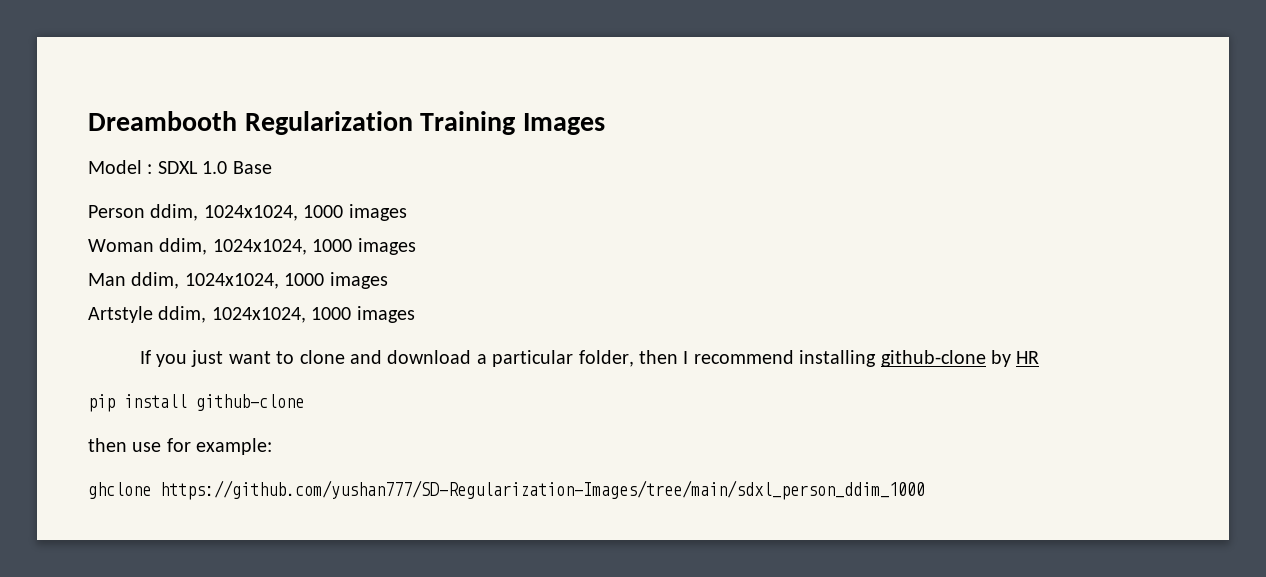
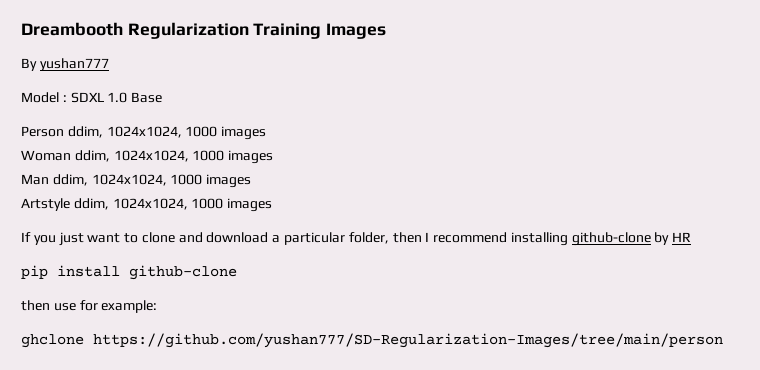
+ By yushan777
- ghclone https://github.com/yushan777/SD-Regularization-Images/tree/main/sdxl_person_ddim_1000
+ ghclone https://github.com/yushan777/SD-Regularization-Images/tree/main/person

